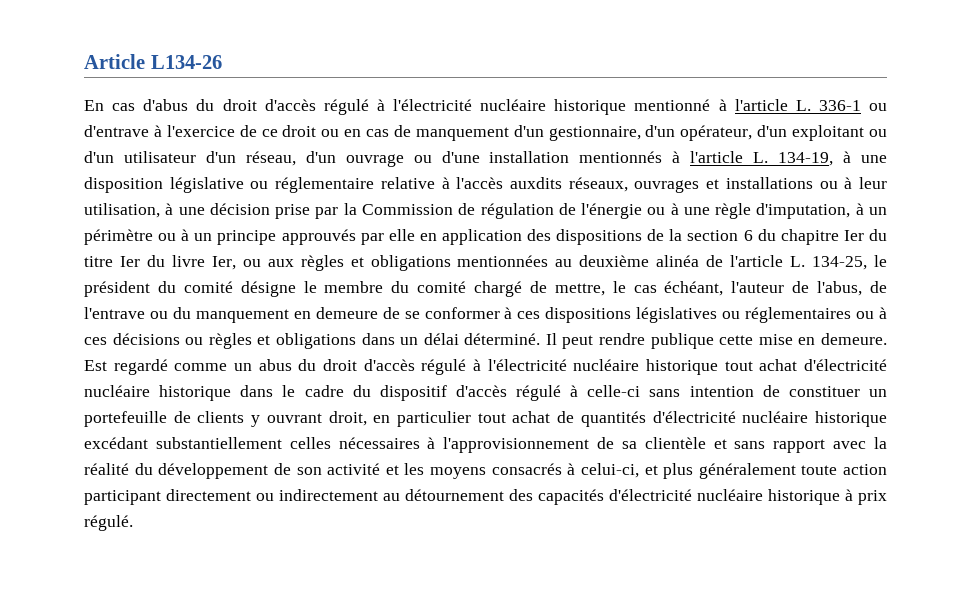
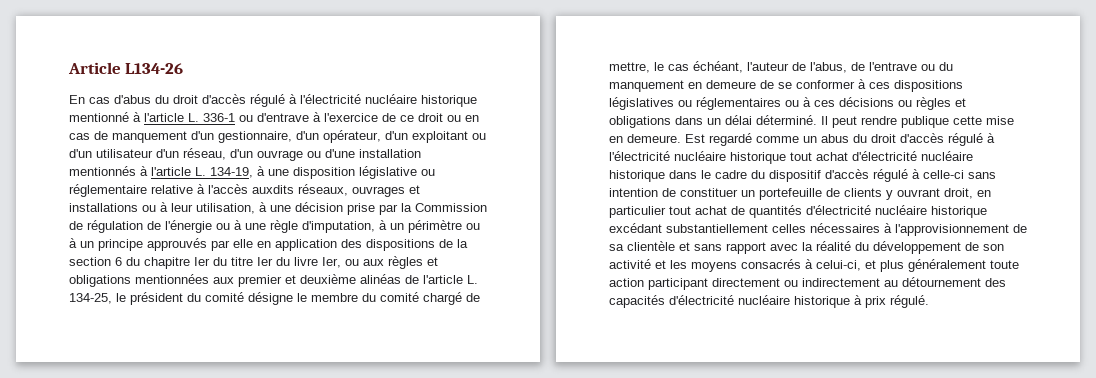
- En cas d'abus du droit d'accès régulé à l'électricité nucléaire historique mentionné à l'article L. 336-1 ou d'entrave à l'exercice de ce droit ou en cas de manquement d'un gestionnaire, d'un opérateur, d'un exploitant ou d'un utilisateur d'un réseau, d'un ouvrage ou d'une installation mentionnés à l'article L. 134-19, à une disposition législative ou réglementaire relative à l'accès auxdits réseaux, ouvrages et installations ou à leur utilisation, à une décision prise par la Commission de régulation de l'énergie ou à une règle d'imputation, à un périmètre ou à un principe approuvés par elle en application des dispositions de la section 6 du chapitre Ier du titre Ier du livre Ier, ou aux règles et obligations mentionnées au deuxième alinéa de l'article L. 134-25, le président du comité désigne le membre du comité chargé de mettre, le cas échéant, l'auteur de l'abus, de l'entrave ou du manquement en demeure de se conformer à ces dispositions législatives ou réglementaires ou à ces décisions ou règles et obligations dans un délai déterminé.
+ En cas d'abus du droit d'accès régulé à l'électricité nucléaire historique mentionné à l'article L. 336-1 ou d'entrave à l'exercice de ce droit ou en cas de manquement d'un gestionnaire, d'un opérateur, d'un exploitant ou d'un utilisateur d'un réseau, d'un ouvrage ou d'une installation mentionnés à l'article L. 134-19, à une disposition législative ou réglementaire relative à l'accès auxdits réseaux, ouvrages et installations ou à leur utilisation, à une décision prise par la Commission de régulation de l'énergie ou à une règle d'imputation, à un périmètre ou à un principe approuvés par elle en application des dispositions de la section 6 du chapitre Ier du titre Ier du livre Ier, ou aux règles et obligations mentionnées aux premier et deuxième alinéas de l'article L. 134-25, le président du comité désigne le membre du comité chargé de mettre, le cas échéant, l'auteur de l'abus, de l'entrave ou du manquement en demeure de se conformer à ces dispositions législatives ou réglementaires ou à ces décisions ou règles et obligations dans un délai déterminé.

